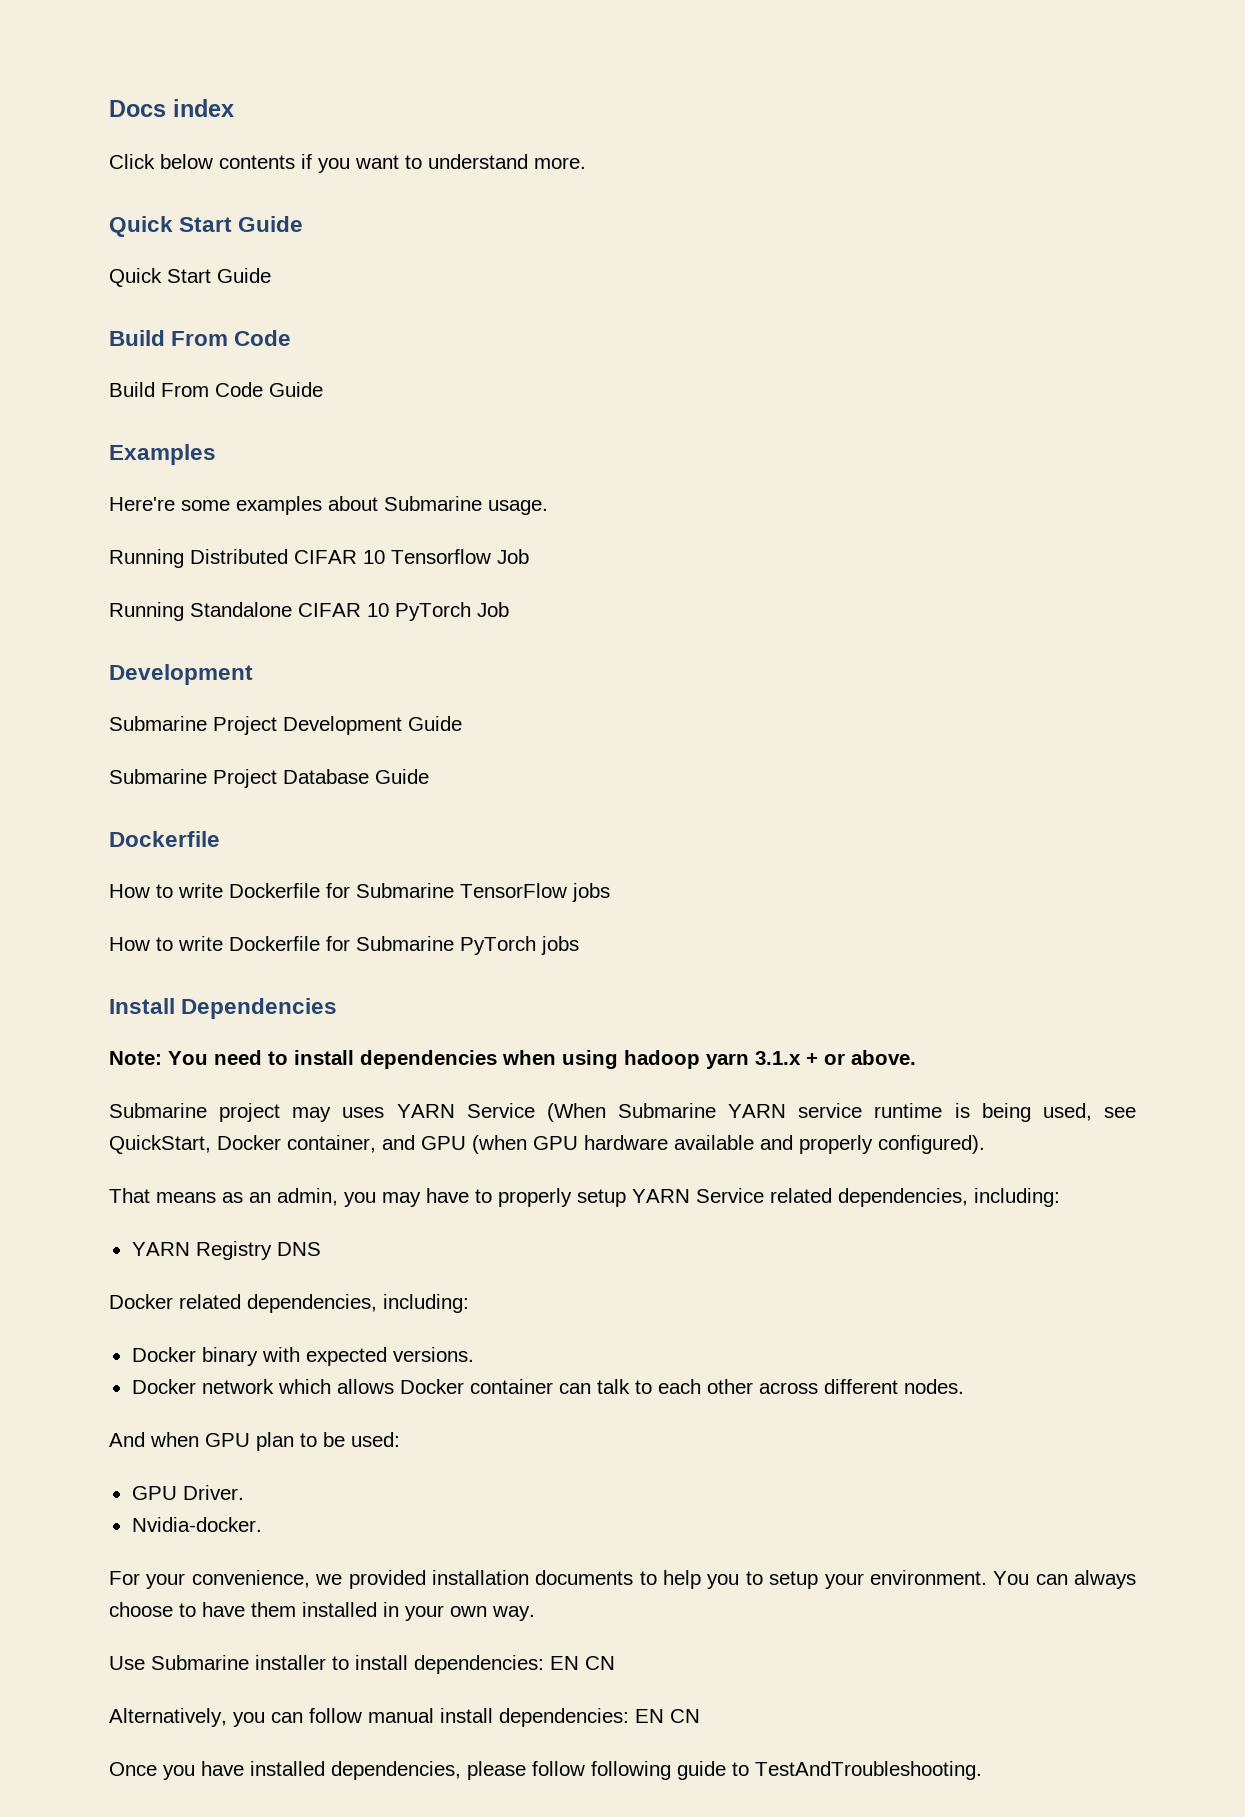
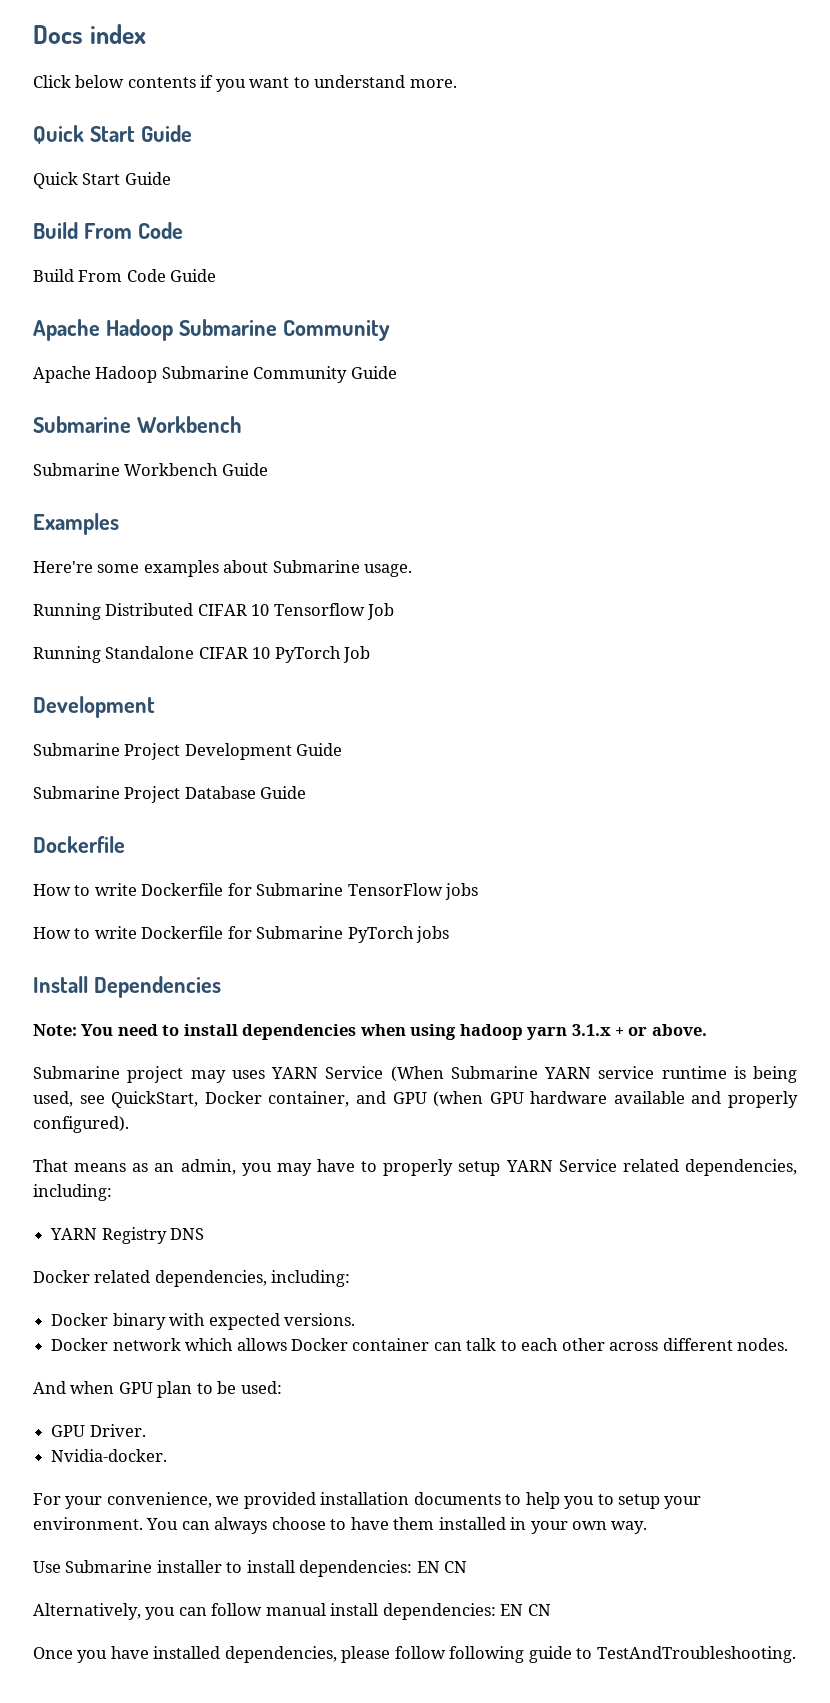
  Build From Code Guide
+ Apache Hadoop Submarine Community
+ Apache Hadoop Submarine Community Guide
+ Submarine Workbench
+ Submarine Workbench Guide

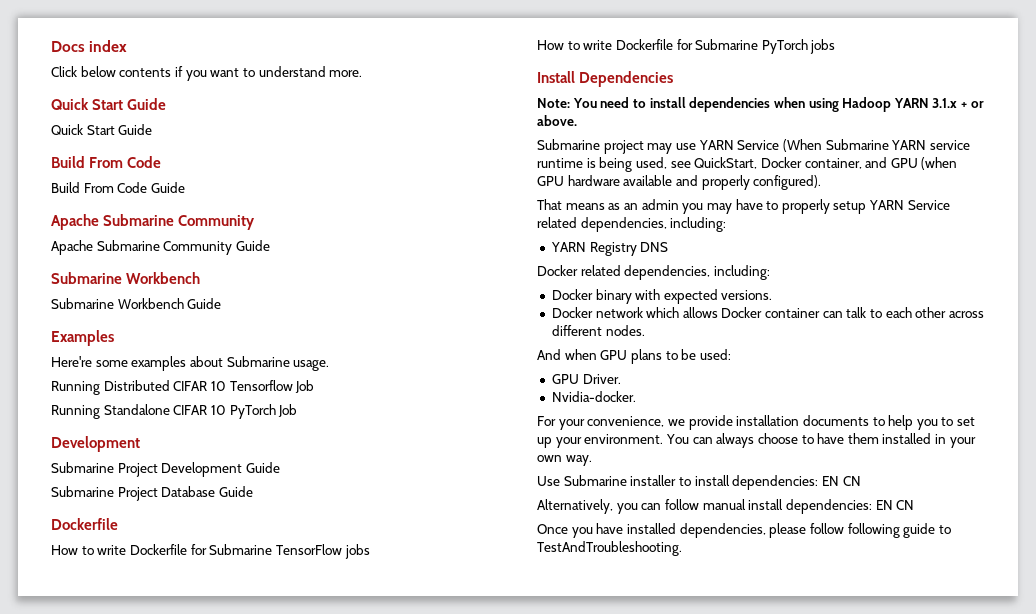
  Build From Code Guide
- Apache Hadoop Submarine Community
+ Apache Submarine Community
- Apache Hadoop Submarine Community Guide
+ Apache Submarine Community Guide
- Note: You need to install dependencies when using hadoop yarn 3.1.x + or above.
+ Note: You need to install dependencies when using Hadoop YARN 3.1.x + or above.
- Submarine project may uses YARN Service (When Submarine YARN service runtime is being used, see QuickStart, Docker container, and GPU (when GPU hardware available and properly configured).
+ Submarine project may use YARN Service (When Submarine YARN service runtime is being used, see QuickStart, Docker container, and GPU (when GPU hardware available and properly configured).
- That means as an admin, you may have to properly setup YARN Service related dependencies, including:
+ That means as an admin you may have to properly setup YARN Service related dependencies, including:
- And when GPU plan to be used:
+ And when GPU plans to be used:
- For your convenience, we provided installation documents to help you to setup your environment.
+ For your convenience, we provide installation documents to help you to set up your environment.

